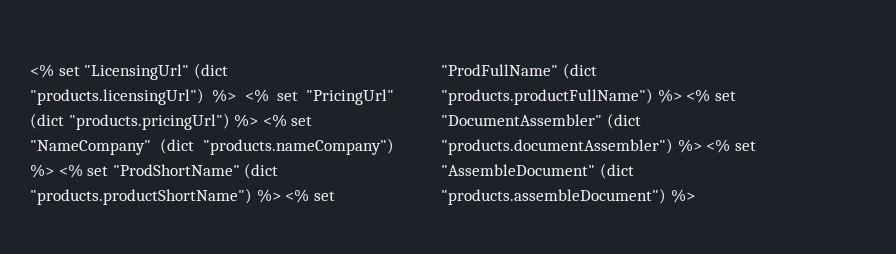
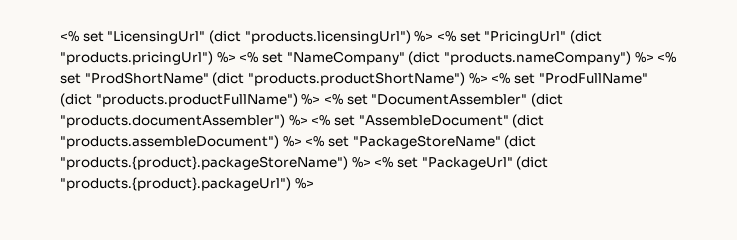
- <% set "LicensingUrl" (dict "products.licensingUrl") %> <% set "PricingUrl" (dict "products.pricingUrl") %> <% set "NameCompany" (dict "products.nameCompany") %> <% set "ProdShortName" (dict "products.productShortName") %> <% set "ProdFullName" (dict "products.productFullName") %> <% set "DocumentAssembler" (dict "products.documentAssembler") %> <% set "AssembleDocument" (dict "products.assembleDocument") %>
+ <% set "LicensingUrl" (dict "products.licensingUrl") %> <% set "PricingUrl" (dict "products.pricingUrl") %> <% set "NameCompany" (dict "products.nameCompany") %> <% set "ProdShortName" (dict "products.productShortName") %> <% set "ProdFullName" (dict "products.productFullName") %> <% set "DocumentAssembler" (dict "products.documentAssembler") %> <% set "AssembleDocument" (dict "products.assembleDocument") %> <% set "PackageStoreName" (dict "products.{product}.packageStoreName") %> <% set "PackageUrl" (dict "products.{product}.packageUrl") %>

